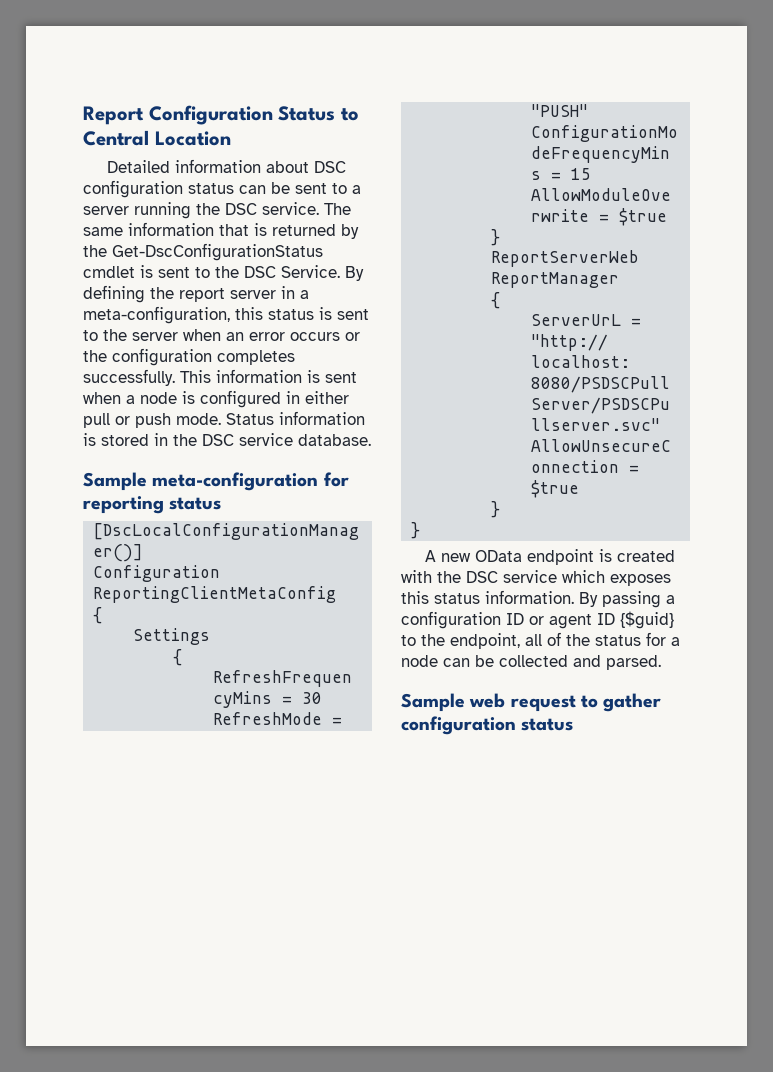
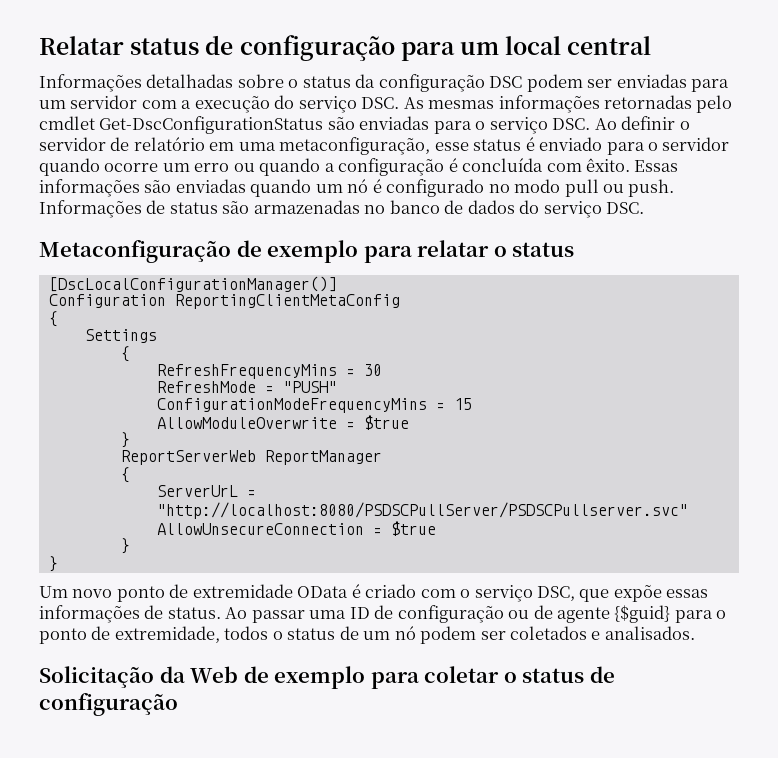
- Report Configuration Status to Central Location
- Detailed information about DSC configuration status can be sent to a server running the DSC service. The same information that is returned by the Get-DscConfigurationStatus cmdlet is sent to the DSC Service. By defining the report server in a meta-configuration, this status is sent to the server when an error occurs or the configuration completes successfully. This information is sent when a node is configured in either pull or push mode. Status information is stored in the DSC service database.
- Sample meta-configuration for reporting status
+ Relatar status de configuração para um local central
+ Informações detalhadas sobre o status da configuração DSC podem ser enviadas para um servidor com a execução do serviço DSC. As mesmas informações retornadas pelo cmdlet Get-DscConfigurationStatus são enviadas para o serviço DSC. Ao definir o servidor de relatório em uma metaconfiguração, esse status é enviado para o servidor quando ocorre um erro ou quando a configuração é concluída com êxito. Essas informações são enviadas quando um nó é configurado no modo pull ou push. Informações de status são armazenadas no banco de dados do serviço DSC.
+ Metaconfiguração de exemplo para relatar o status
- A new OData endpoint is created with the DSC service which exposes this status information. By passing a configuration ID or agent ID {$guid} to the endpoint, all of the status for a node can be collected and parsed.
- Sample web request to gather configuration status
+ Um novo ponto de extremidade OData é criado com o serviço DSC, que expõe essas informações de status. Ao passar uma ID de configuração ou de agente {$guid} para o ponto de extremidade, todos o status de um nó podem ser coletados e analisados.
+ Solicitação da Web de exemplo para coletar o status de configuração

